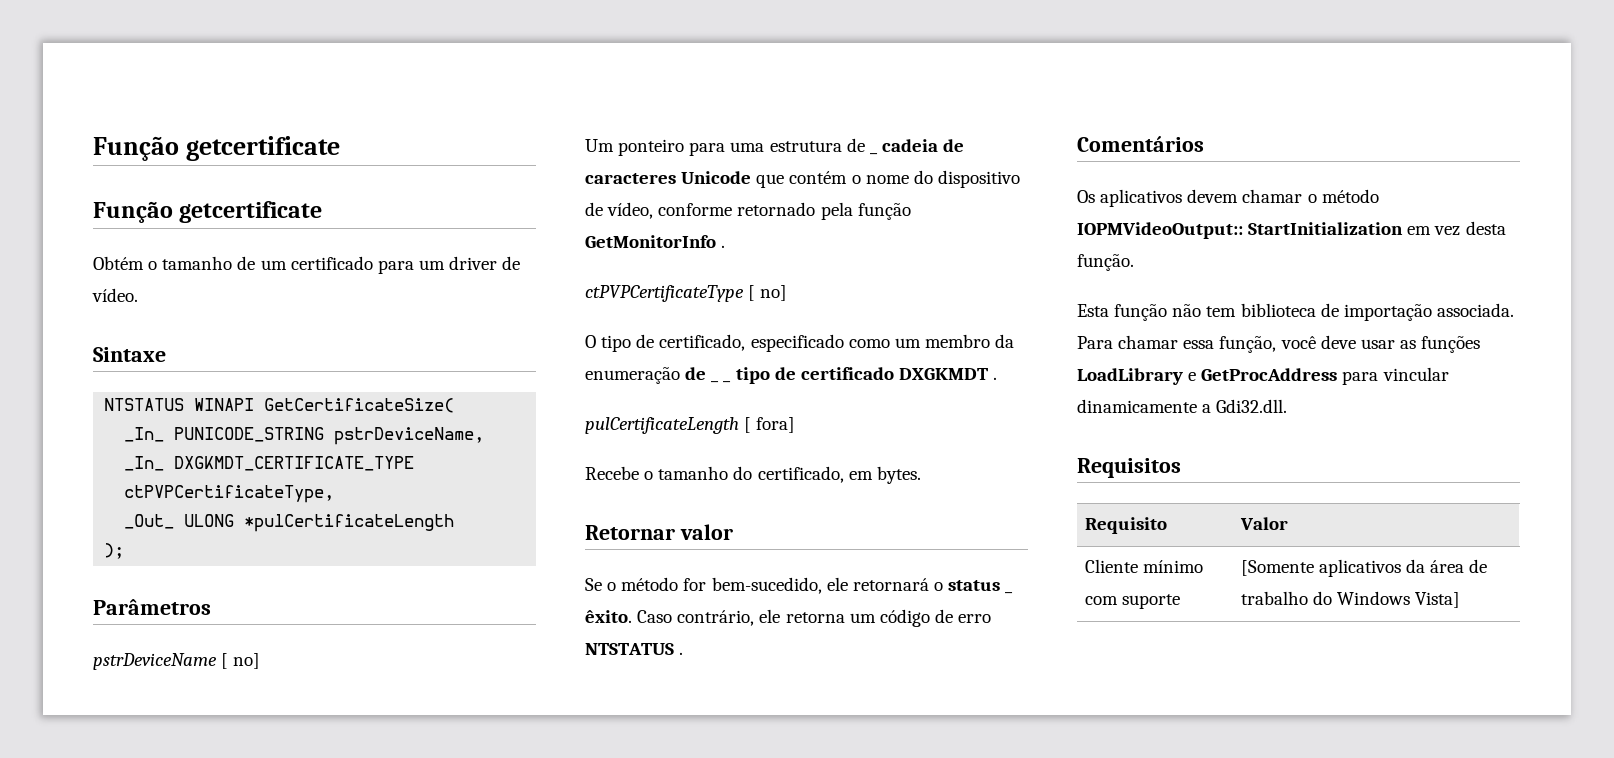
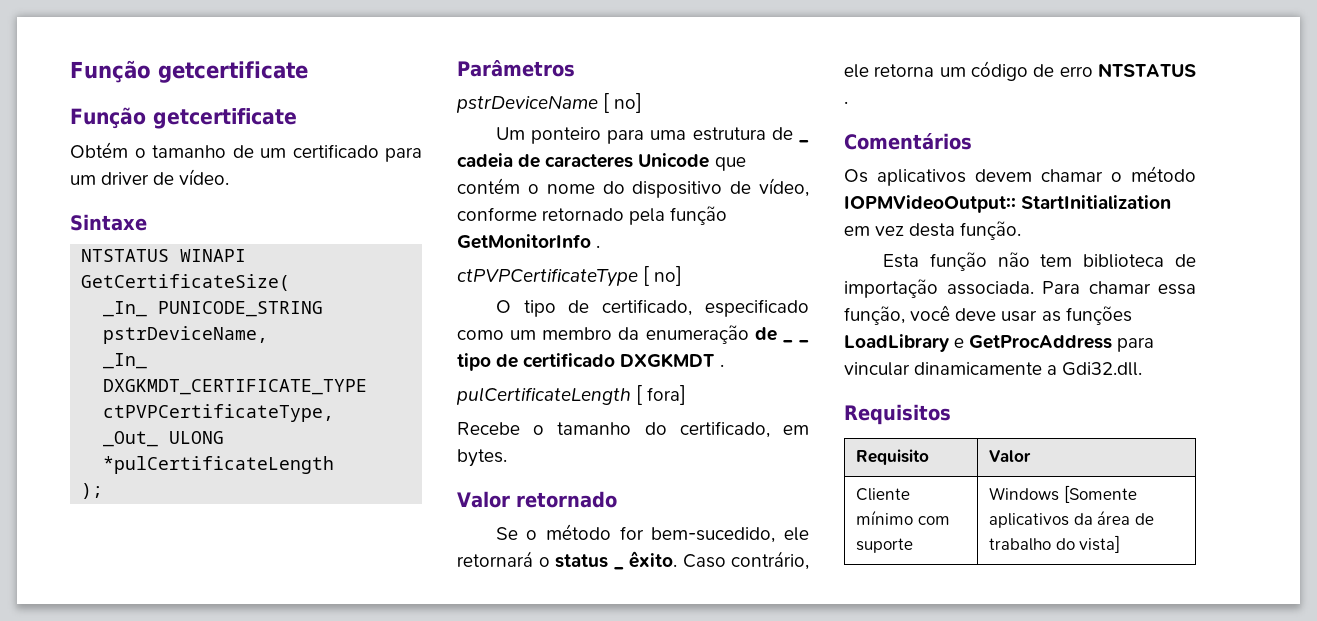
- Retornar valor
+ Valor retornado
- Cliente mínimo com suporte | [Somente aplicativos da área de trabalho do Windows Vista]
+ Cliente mínimo com suporte | Windows [Somente aplicativos da área de trabalho do vista]

